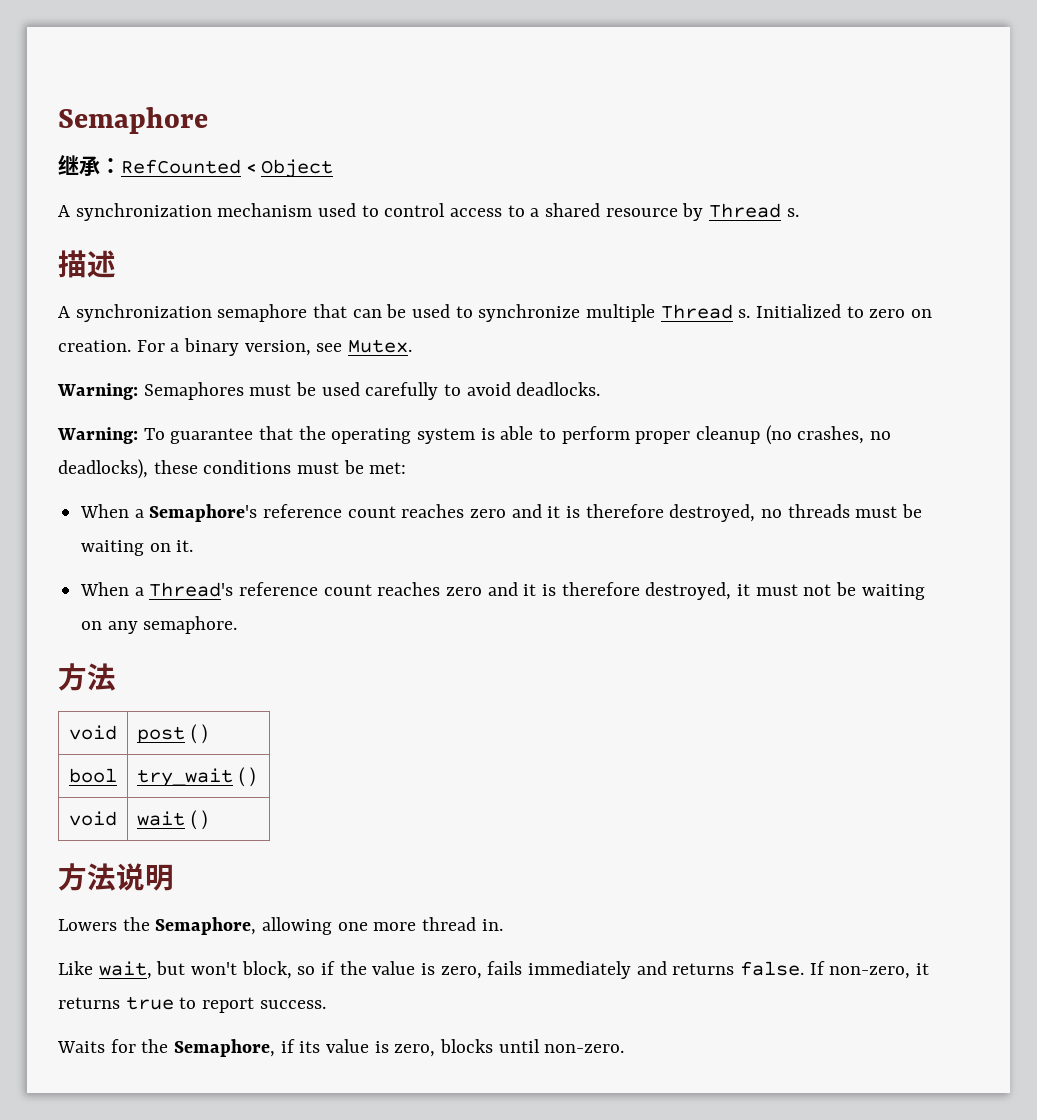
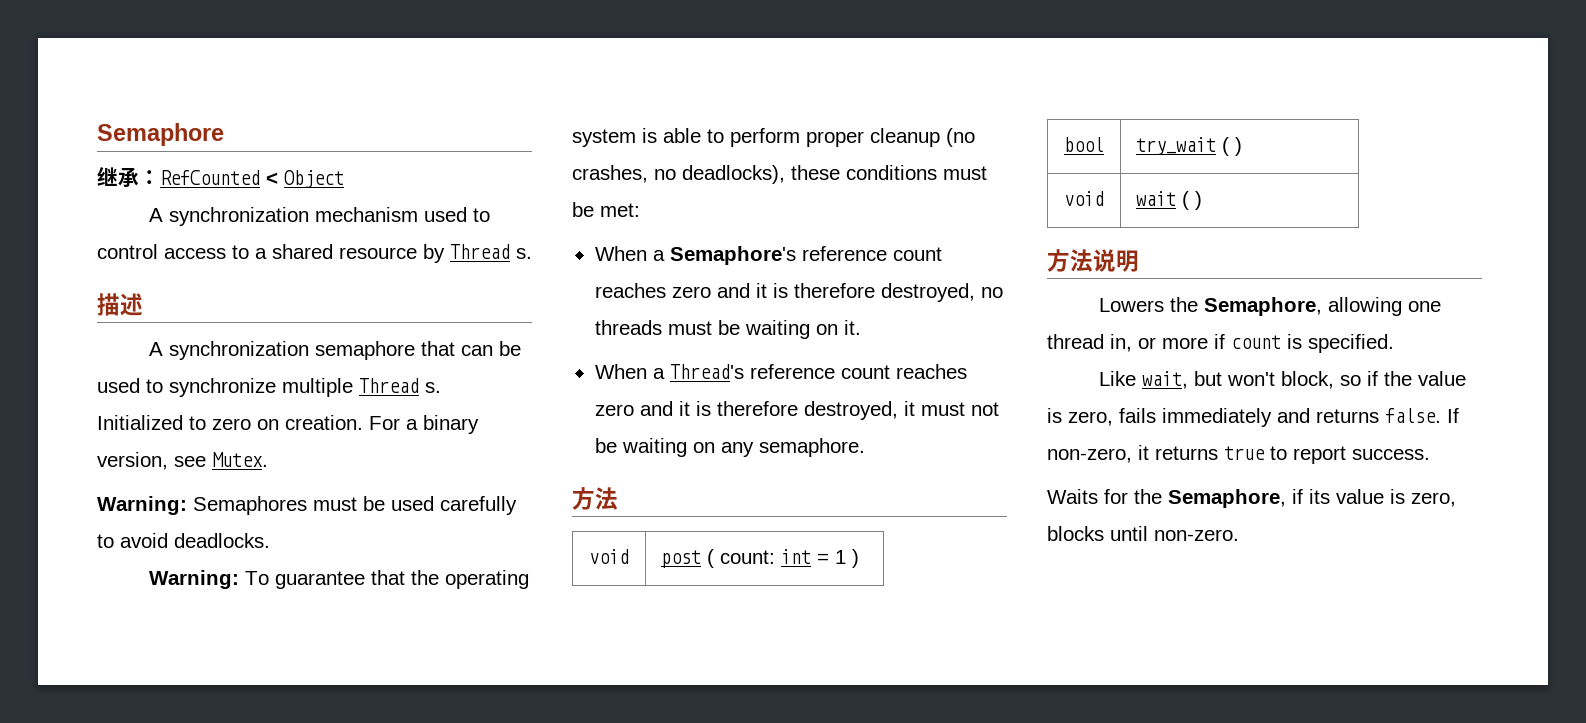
- void | post ( )
+ void | post ( count: int = 1 )
- Lowers the Semaphore, allowing one more thread in.
+ Lowers the Semaphore, allowing one thread in, or more if count is specified.

